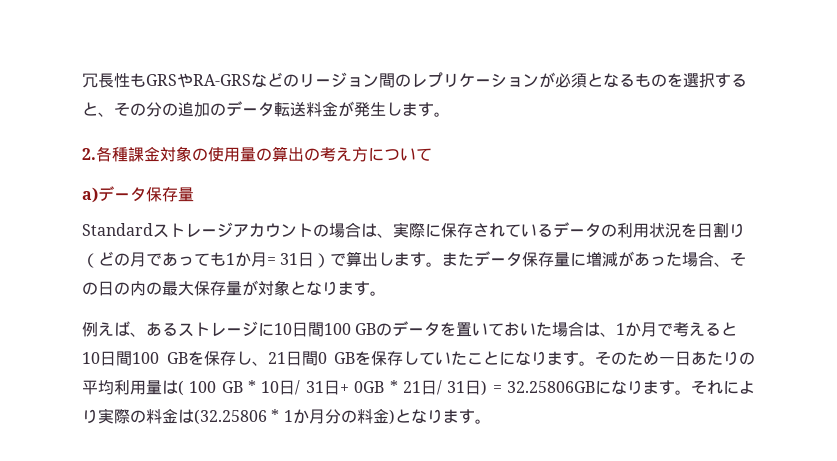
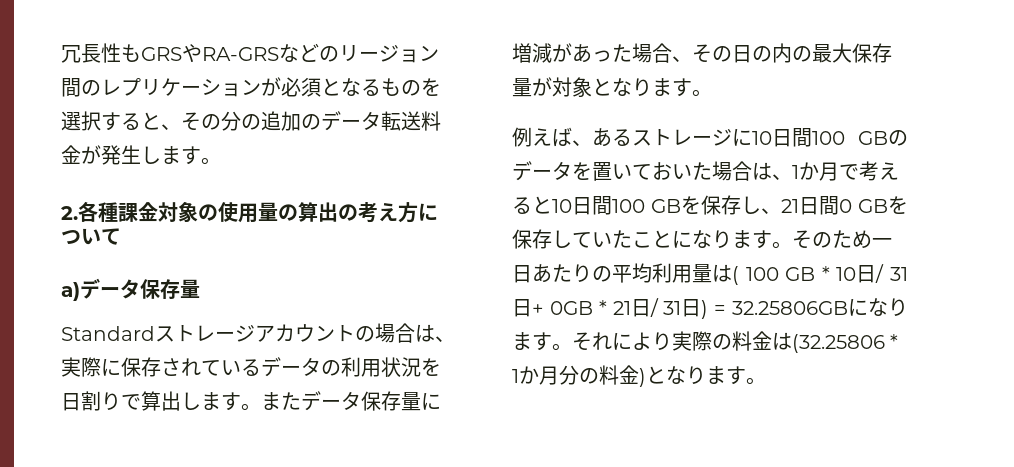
- Standardストレージアカウントの場合は、実際に保存されているデータの利用状況を日割り（どの月であっても1か月= 31日）で算出します。
+ Standardストレージアカウントの場合は、実際に保存されているデータの利用状況を日割りで算出します。

